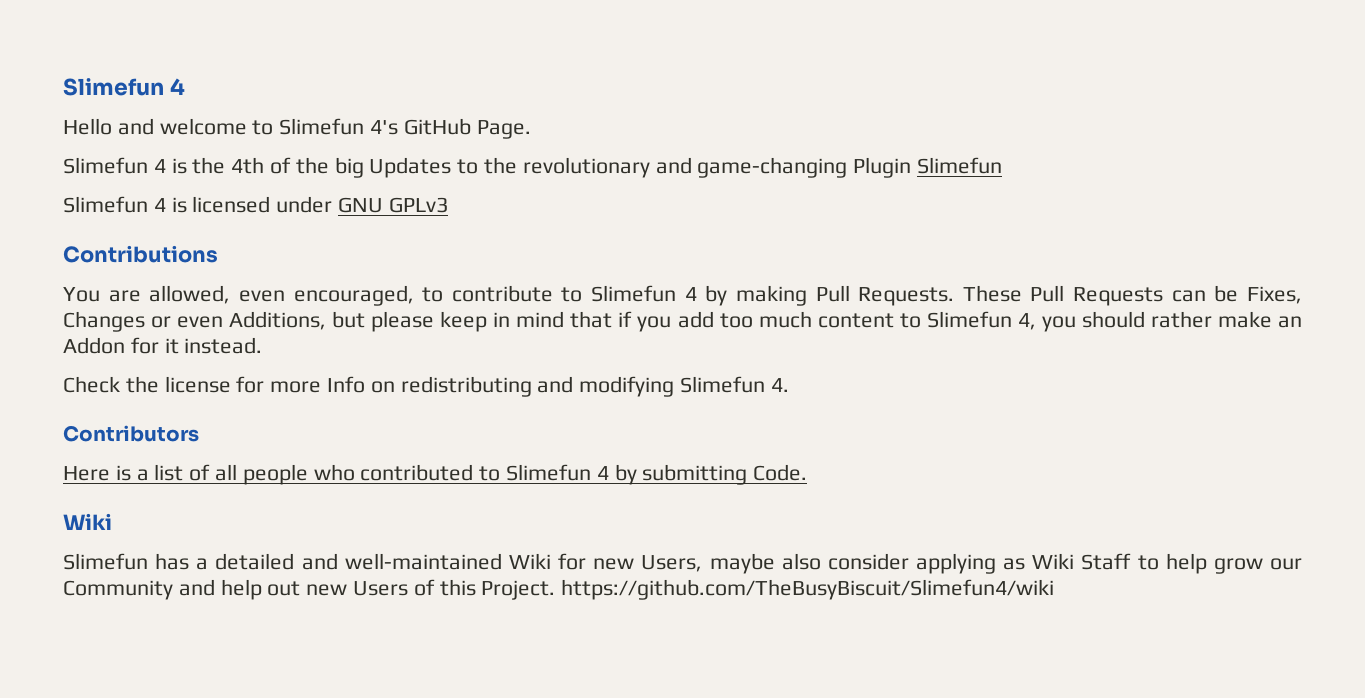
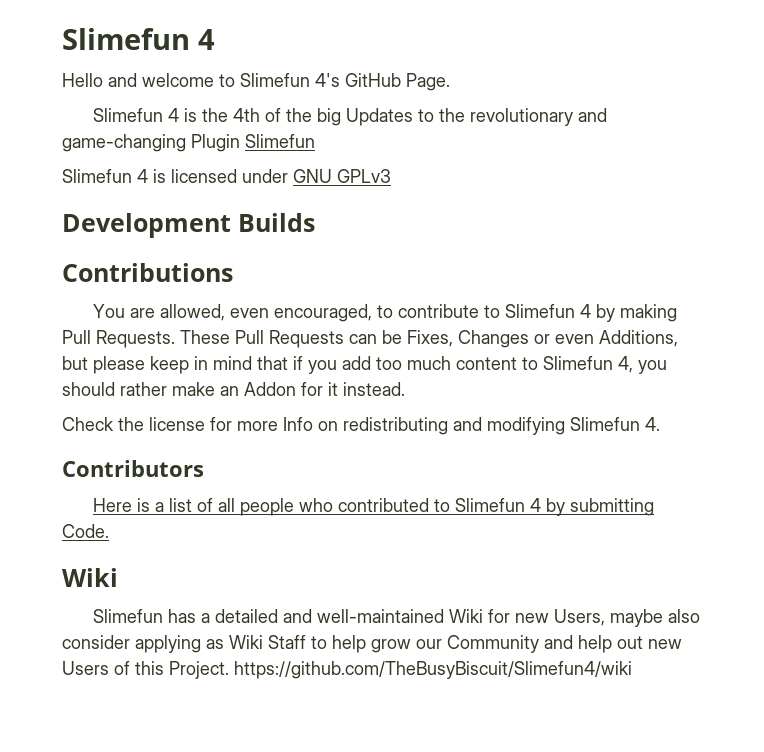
+ Development Builds

